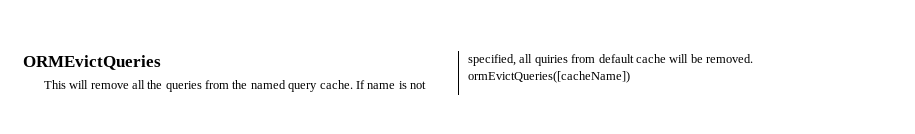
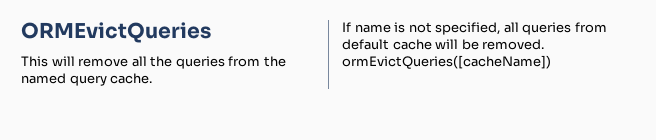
- This will remove all the queries from the named query cache. If name is not specified, all quiries from default cache will be removed. ormEvictQueries([cacheName])
+ This will remove all the queries from the named query cache.
+ If name is not specified, all queries from default cache will be removed. ormEvictQueries([cacheName])

